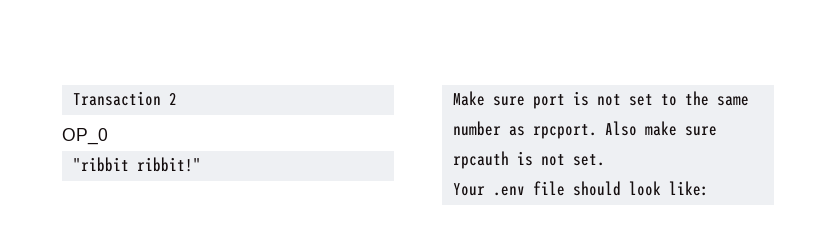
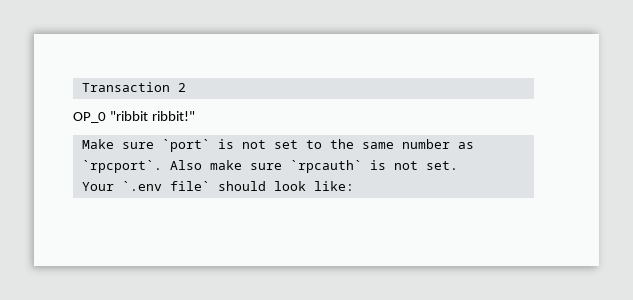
- OP_0
- "ribbit ribbit!"
+ OP_0 "ribbit ribbit!"
- Make sure port is not set to the same number as rpcport.
+ Make sure `port` is not set to the same number as `rpcport`.
- Also make sure rpcauth is not set.
+ Also make sure `rpcauth` is not set.
- Your .env file should look like:
+ Your `.env file` should look like:

